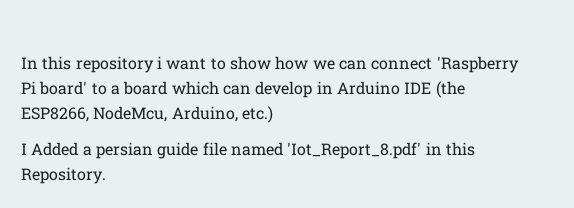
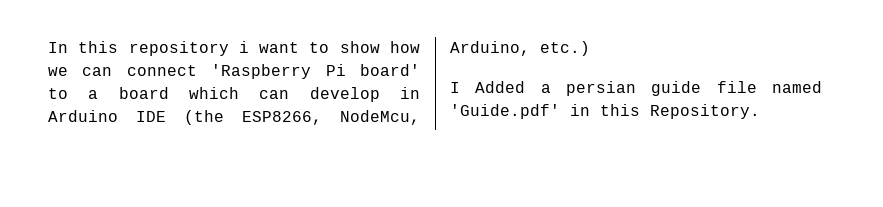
- I Added a persian guide file named 'Iot_Report_8.pdf' in this Repository.
+ I Added a persian guide file named 'Guide.pdf' in this Repository.

